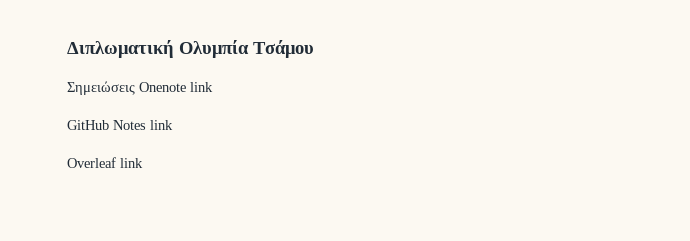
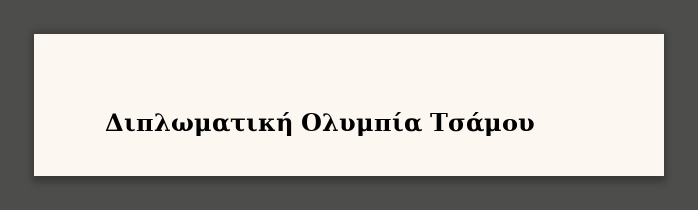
- Σημειώσεις Onenote link
- GitHub Notes link
- Overleaf link

